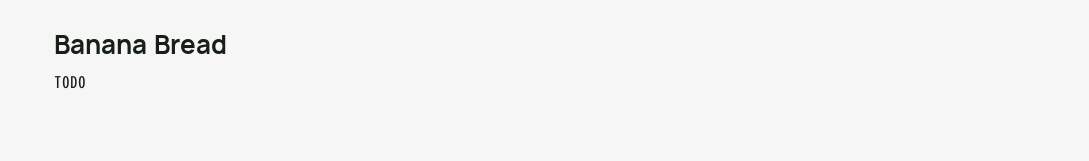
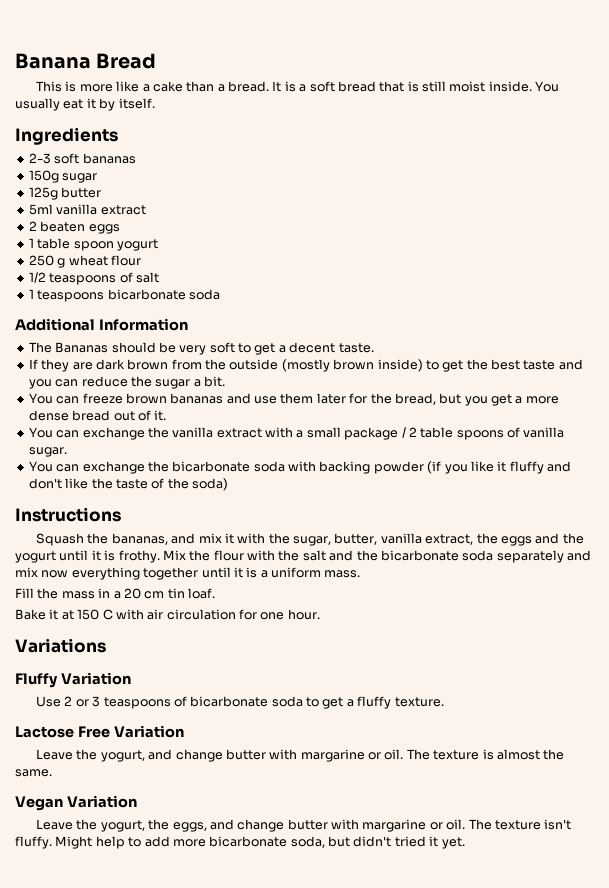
- TODO
+ This is more like a cake than a bread. It is a soft bread that is still moist inside. You usually eat it by itself.
+ Ingredients
+ 2-3 soft bananas
+ 150g sugar
+ 125g butter
+ 5ml vanilla extract
+ 2 beaten eggs
+ 1 table spoon yogurt
+ 250 g wheat flour
+ 1/2 teaspoons of salt
+ 1 teaspoons bicarbonate soda
+ Additional Information
+ The Bananas should be very soft to get a decent taste.
+ If they are dark brown from the outside (mostly brown inside) to get the best taste and you can reduce the sugar a bit.
+ You can freeze brown bananas and use them later for the bread, but you get a more dense bread out of it.
+ You can exchange the vanilla extract with a small package / 2 table spoons of vanilla sugar.
+ You can exchange the bicarbonate soda with backing powder (if you like it fluffy and don't like the taste of the soda)
+ Instructions
+ Squash the bananas, and mix it with the sugar, butter, vanilla extract, the eggs and the yogurt until it is frothy. Mix the flour with the salt and the bicarbonate soda separately and mix now everything together until it is a uniform mass.
+ Fill the mass in a 20 cm tin loaf.
+ Bake it at 150 C with air circulation for one hour.
+ Variations
+ Fluffy Variation
+ Use 2 or 3 teaspoons of bicarbonate soda to get a fluffy texture.
+ Lactose Free Variation
+ Leave the yogurt, and change butter with margarine or oil. The texture is almost the same.
+ Vegan Variation
+ Leave the yogurt, the eggs, and change butter with margarine or oil. The texture isn't fluffy. Might help to add more bicarbonate soda, but didn't tried it yet.

